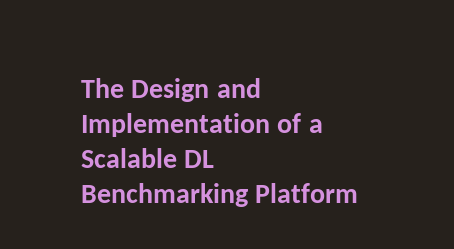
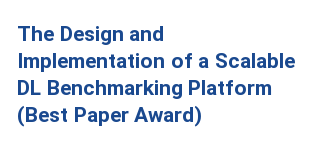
- The Design and Implementation of a Scalable DL Benchmarking Platform
+ The Design and Implementation of a Scalable DL Benchmarking Platform (Best Paper Award)

